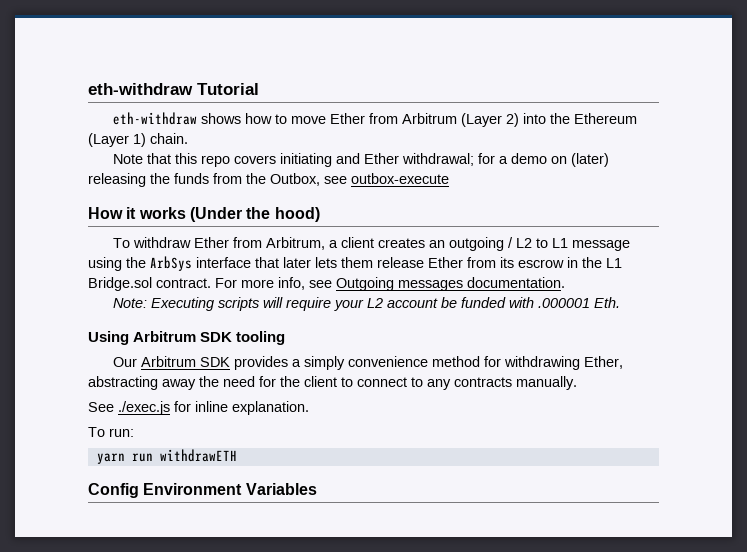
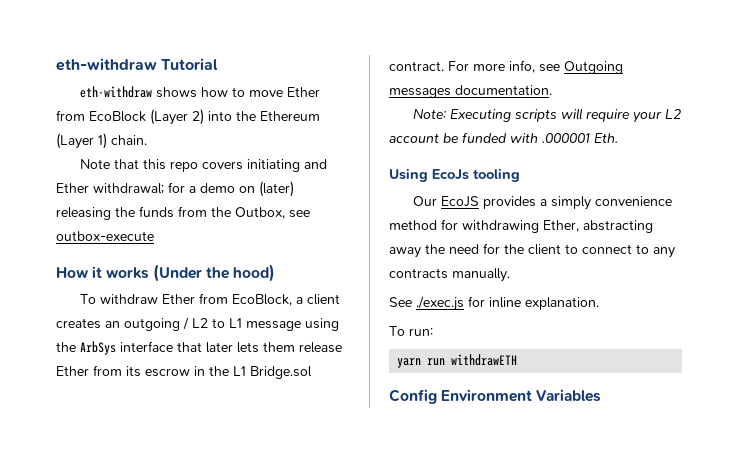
- eth-withdraw shows how to move Ether from Arbitrum (Layer 2) into the Ethereum (Layer 1) chain.
+ eth-withdraw shows how to move Ether from EcoBlock (Layer 2) into the Ethereum (Layer 1) chain.
- To withdraw Ether from Arbitrum, a client creates an outgoing / L2 to L1 message using the ArbSys interface that later lets them release Ether from its escrow in the L1 Bridge.sol contract.
+ To withdraw Ether from EcoBlock, a client creates an outgoing / L2 to L1 message using the ArbSys interface that later lets them release Ether from its escrow in the L1 Bridge.sol contract.
- Using Arbitrum SDK tooling
+ Using EcoJs tooling
- Our Arbitrum SDK provides a simply convenience method for withdrawing Ether, abstracting away the need for the client to connect to any contracts manually.
+ Our EcoJS provides a simply convenience method for withdrawing Ether, abstracting away the need for the client to connect to any contracts manually.

